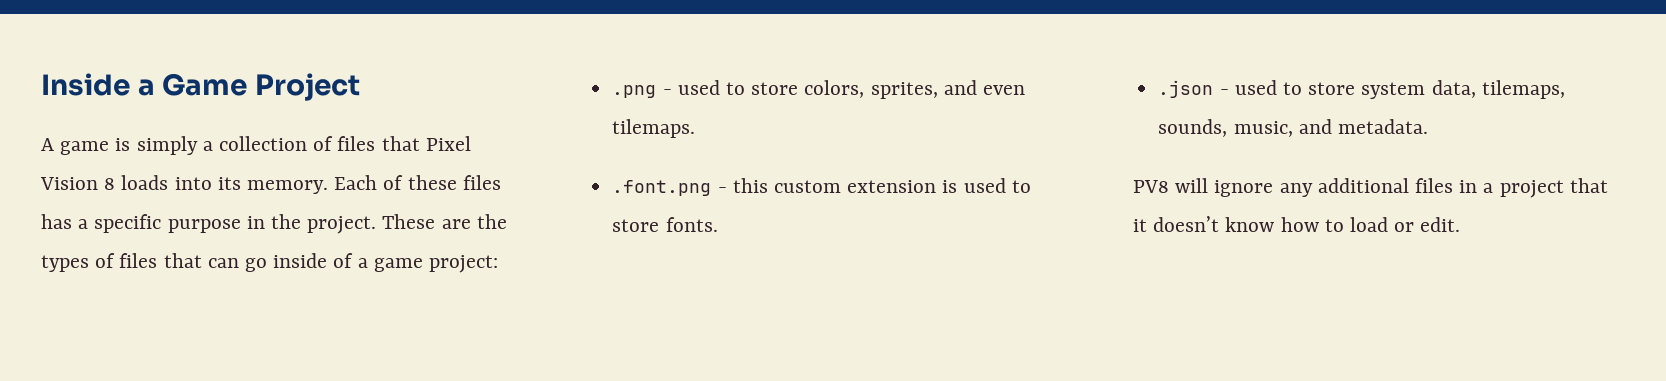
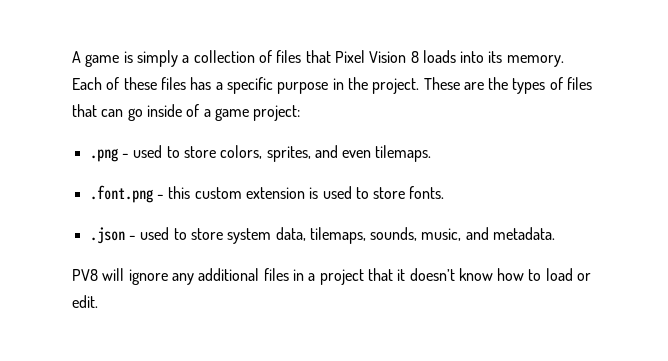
- Inside a Game Project

